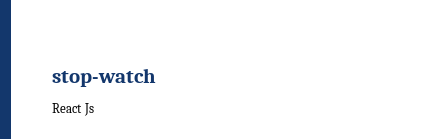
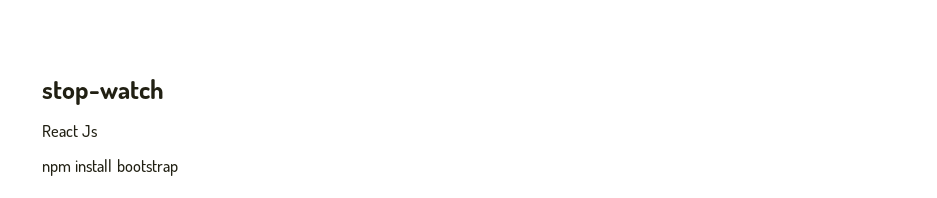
+ npm install bootstrap

